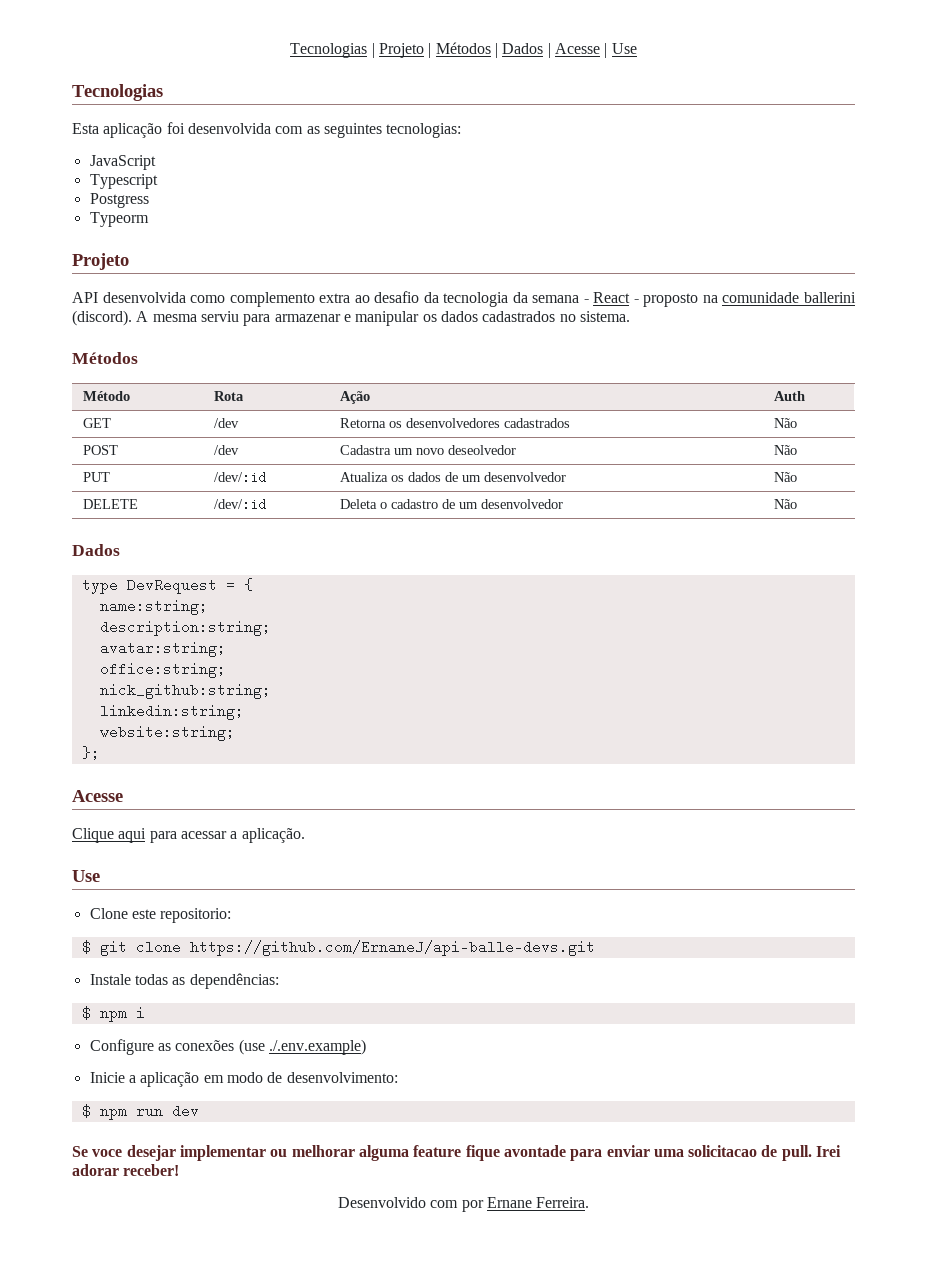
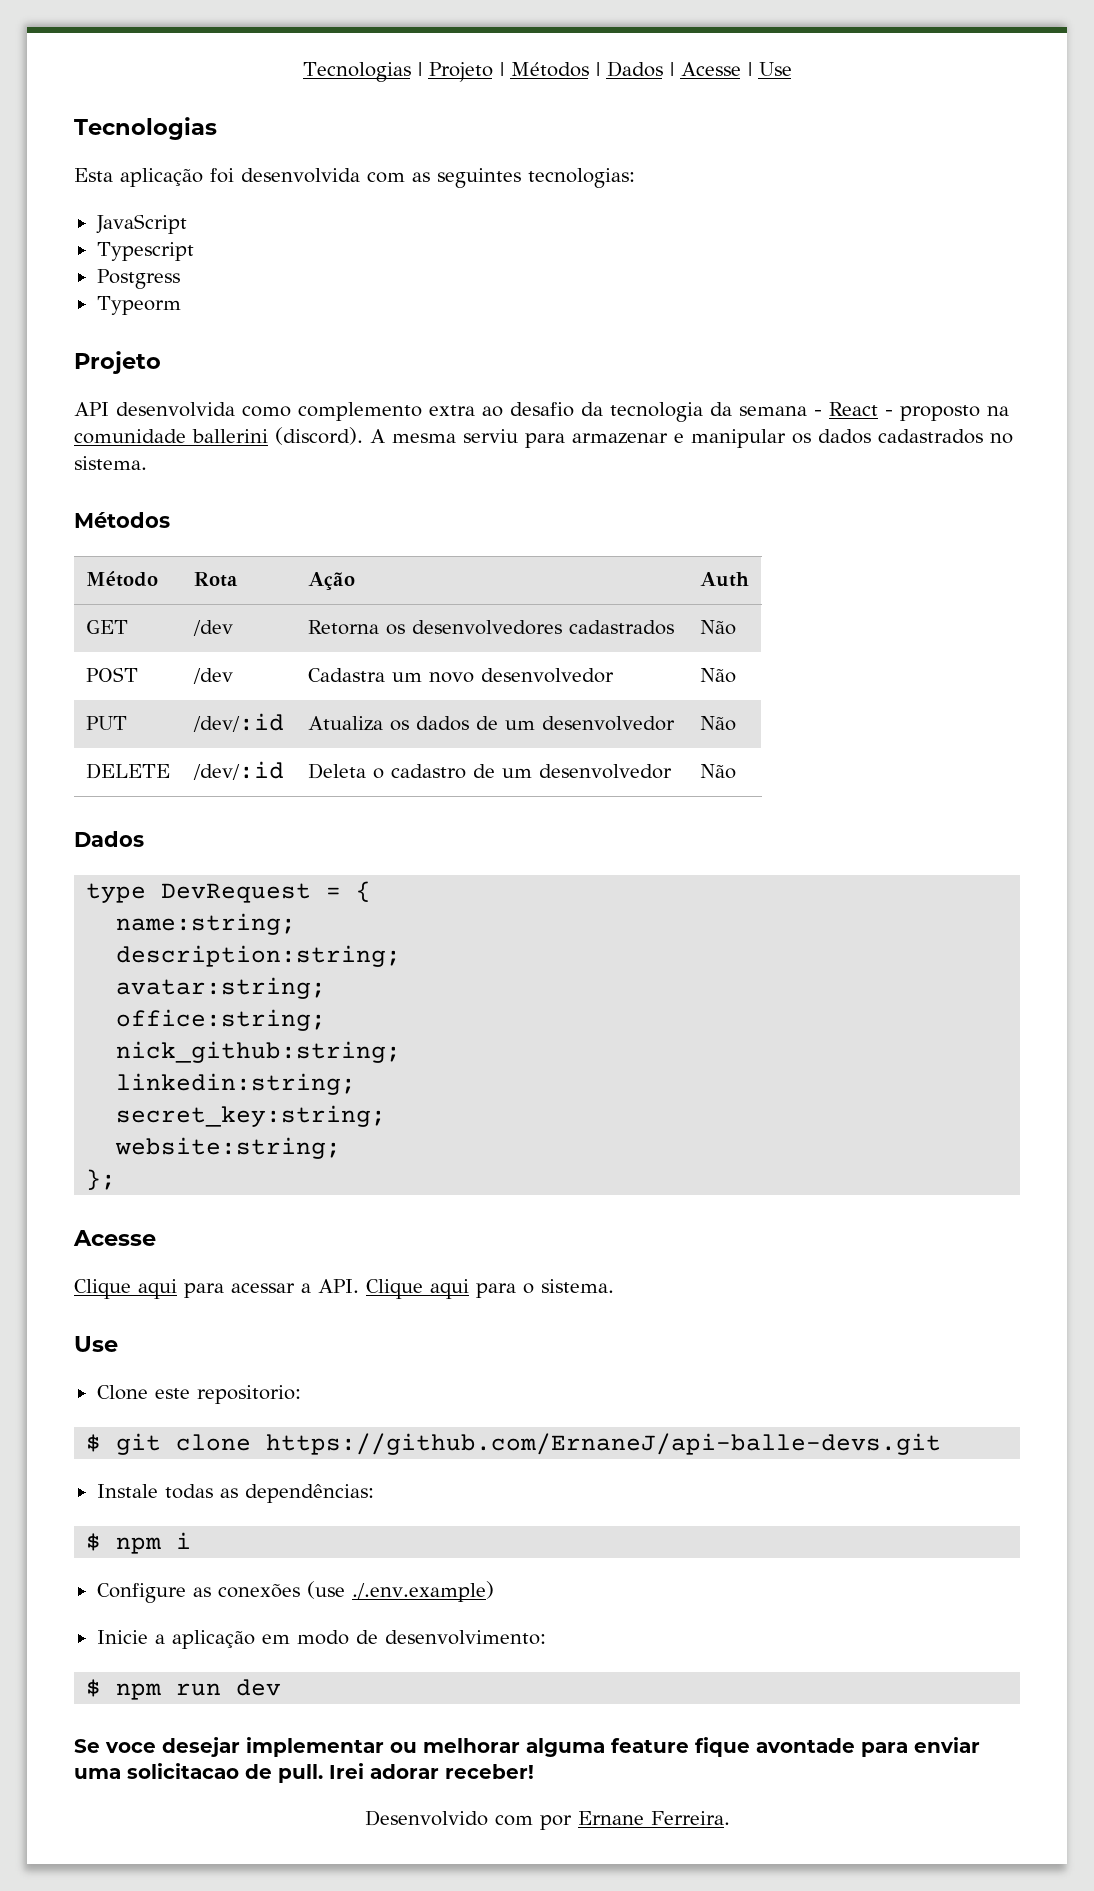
- POST | /dev | Cadastra um novo deseolvedor | Não
+ POST | /dev | Cadastra um novo desenvolvedor | Não
+ secret_key:string;
- Clique aqui para acessar a aplicação.
+ Clique aqui para acessar a API. Clique aqui para o sistema.

